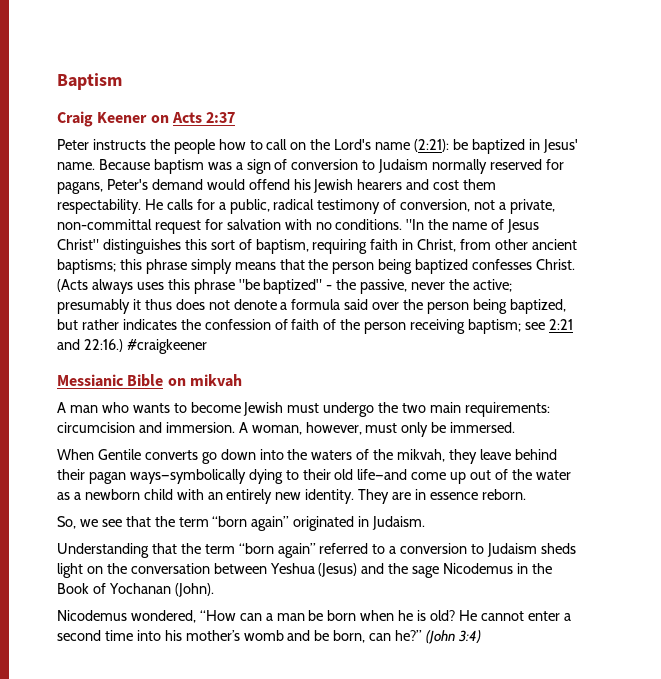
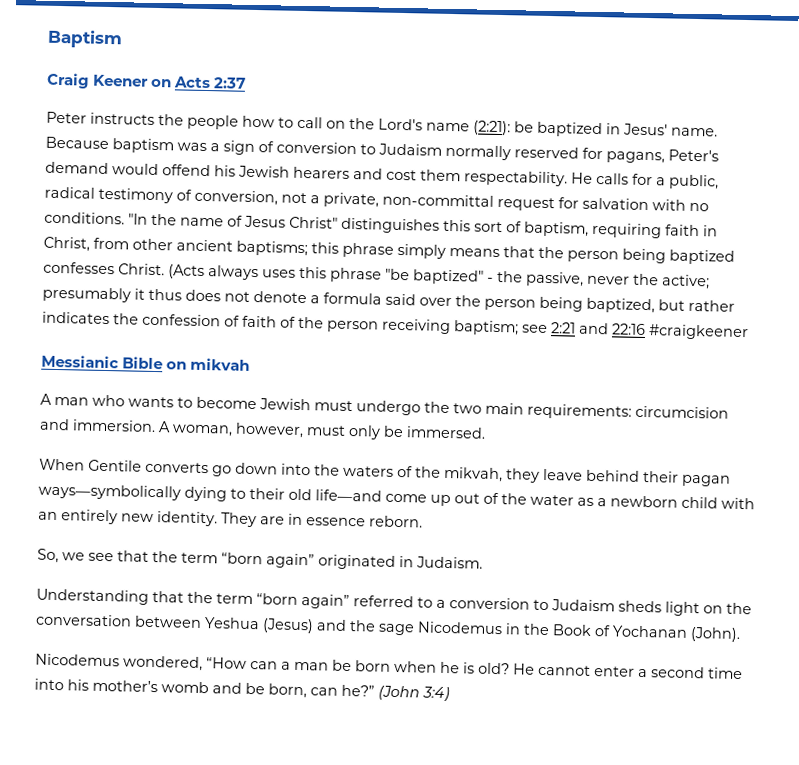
- (Acts always uses this phrase "be baptized" - the passive, never the active; presumably it thus does not denote a formula said over the person being baptized, but rather indicates the confession of faith of the person receiving baptism; see 2:21 and 22:16.) #craigkeener
+ (Acts always uses this phrase "be baptized" - the passive, never the active; presumably it thus does not denote a formula said over the person being baptized, but rather indicates the confession of faith of the person receiving baptism; see 2:21 and 22:16 #craigkeener

